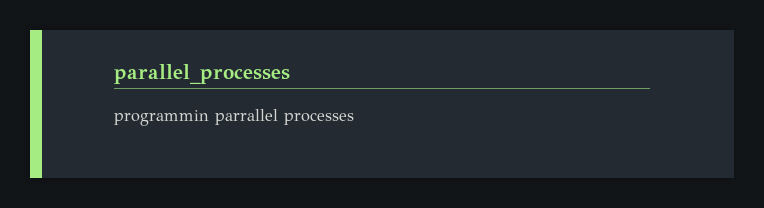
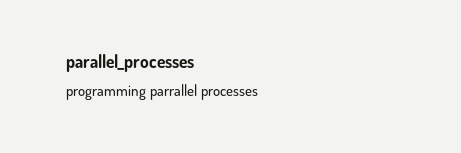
- programmin parrallel processes
+ programming parrallel processes

